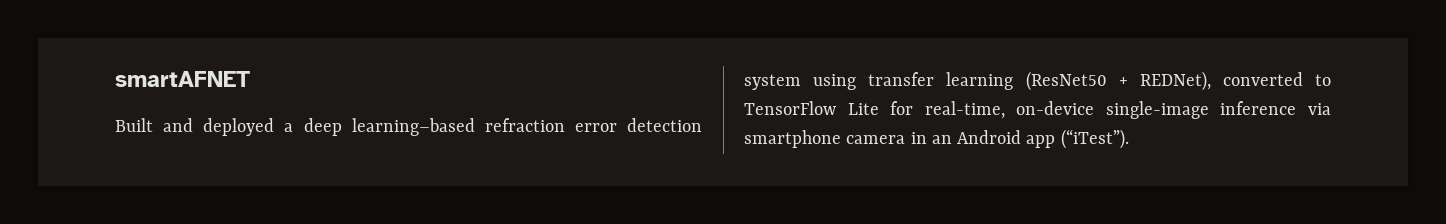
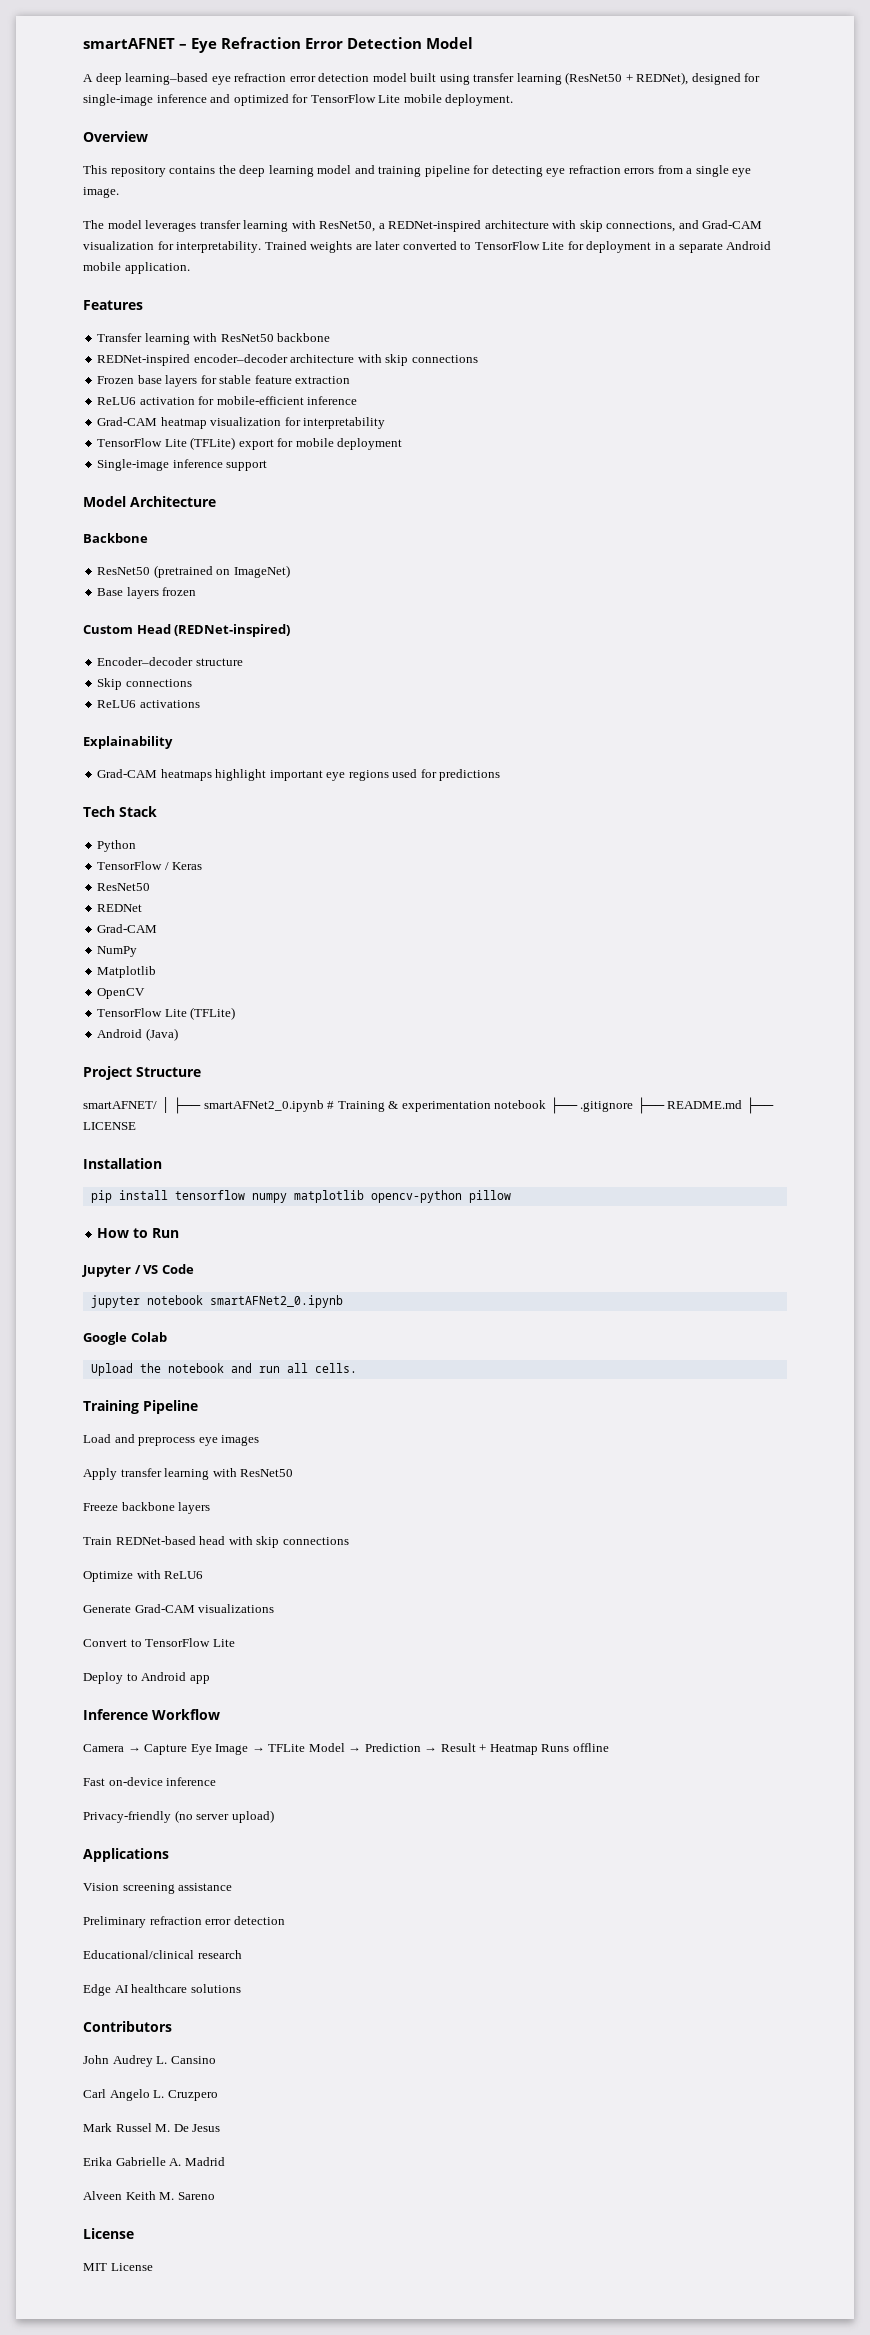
- smartAFNET
- Built and deployed a deep learning–based refraction error detection system using transfer learning (ResNet50 + REDNet), converted to TensorFlow Lite for real-time, on-device single-image inference via smartphone camera in an Android app (“iTest”).
+ smartAFNET – Eye Refraction Error Detection Model
+ A deep learning–based eye refraction error detection model built using transfer learning (ResNet50 + REDNet), designed for single-image inference and optimized for TensorFlow Lite mobile deployment.
+ Overview
+ This repository contains the deep learning model and training pipeline for detecting eye refraction errors from a single eye image.
+ The model leverages transfer learning with ResNet50, a REDNet-inspired architecture with skip connections, and Grad-CAM visualization for interpretability. Trained weights are later converted to TensorFlow Lite for deployment in a separate Android mobile application.
+ Features
+ Transfer learning with ResNet50 backbone
+ REDNet-inspired encoder–decoder architecture with skip connections
+ Frozen base layers for stable feature extraction
+ ReLU6 activation for mobile-efficient inference
+ Grad-CAM heatmap visualization for interpretability
+ TensorFlow Lite (TFLite) export for mobile deployment
+ Single-image inference support
+ Model Architecture
+ Backbone
+ ResNet50 (pretrained on ImageNet)
+ Base layers frozen
+ Custom Head (REDNet-inspired)
+ Encoder–decoder structure
+ Skip connections
+ ReLU6 activations
+ Explainability
+ Grad-CAM heatmaps highlight important eye regions used for predictions
+ Tech Stack
+ Python
+ TensorFlow / Keras
+ ResNet50
+ REDNet
+ Grad-CAM
+ NumPy
+ Matplotlib
+ OpenCV
+ TensorFlow Lite (TFLite)
+ Android (Java)
+ Project Structure
+ smartAFNET/ │ ├── smartAFNet2_0.ipynb # Training & experimentation notebook ├── .gitignore ├── README.md ├── LICENSE
+ Installation
+ pip install tensorflow numpy matplotlib opencv-python pillow
+ How to Run
+ Jupyter / VS Code
+ jupyter notebook smartAFNet2_0.ipynb
+ Google Colab
+ Upload the notebook and run all cells.
+ Training Pipeline
+ Load and preprocess eye images
+ Apply transfer learning with ResNet50
+ Freeze backbone layers
+ Train REDNet-based head with skip connections
+ Optimize with ReLU6
+ Generate Grad-CAM visualizations
+ Convert to TensorFlow Lite
+ Deploy to Android app
+ Inference Workflow
+ Camera → Capture Eye Image → TFLite Model → Prediction → Result + Heatmap Runs offline
+ Fast on-device inference
+ Privacy-friendly (no server upload)
+ Applications
+ Vision screening assistance
+ Preliminary refraction error detection
+ Educational/clinical research
+ Edge AI healthcare solutions
+ Contributors
+ John Audrey L. Cansino
+ Carl Angelo L. Cruzpero
+ Mark Russel M. De Jesus
+ Erika Gabrielle A. Madrid
+ Alveen Keith M. Sareno
+ License
+ MIT License

